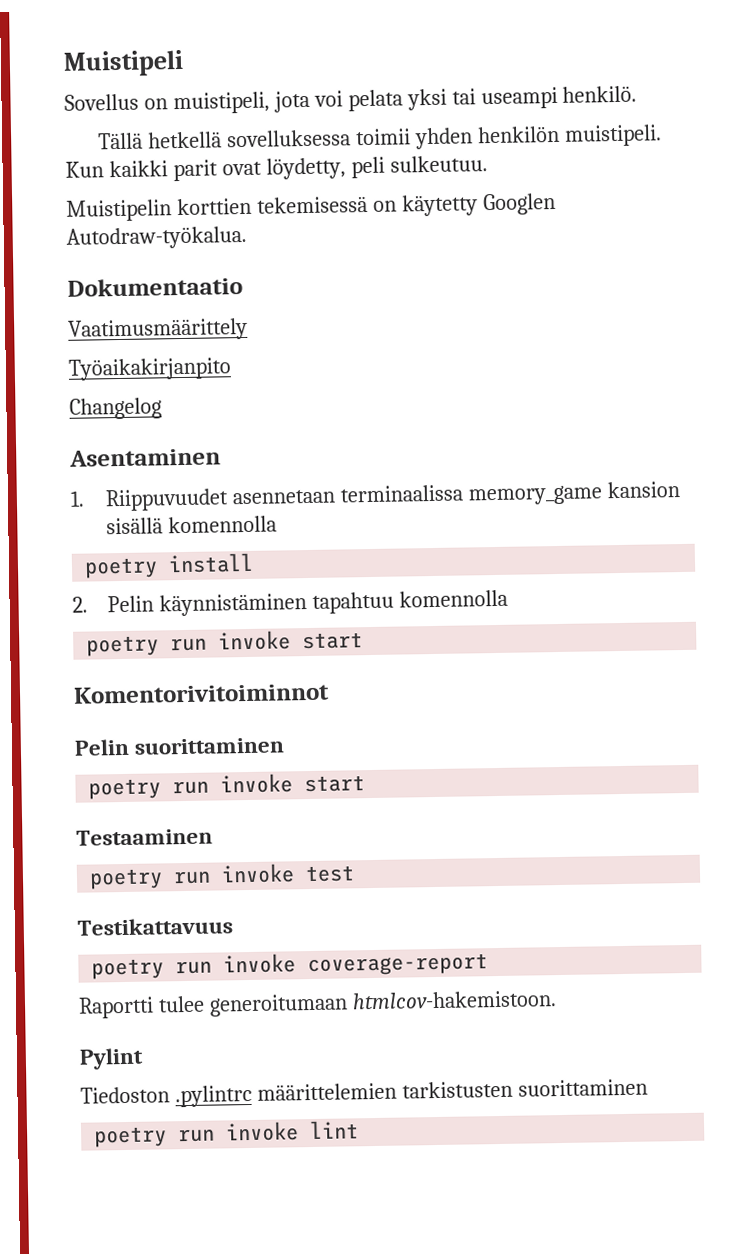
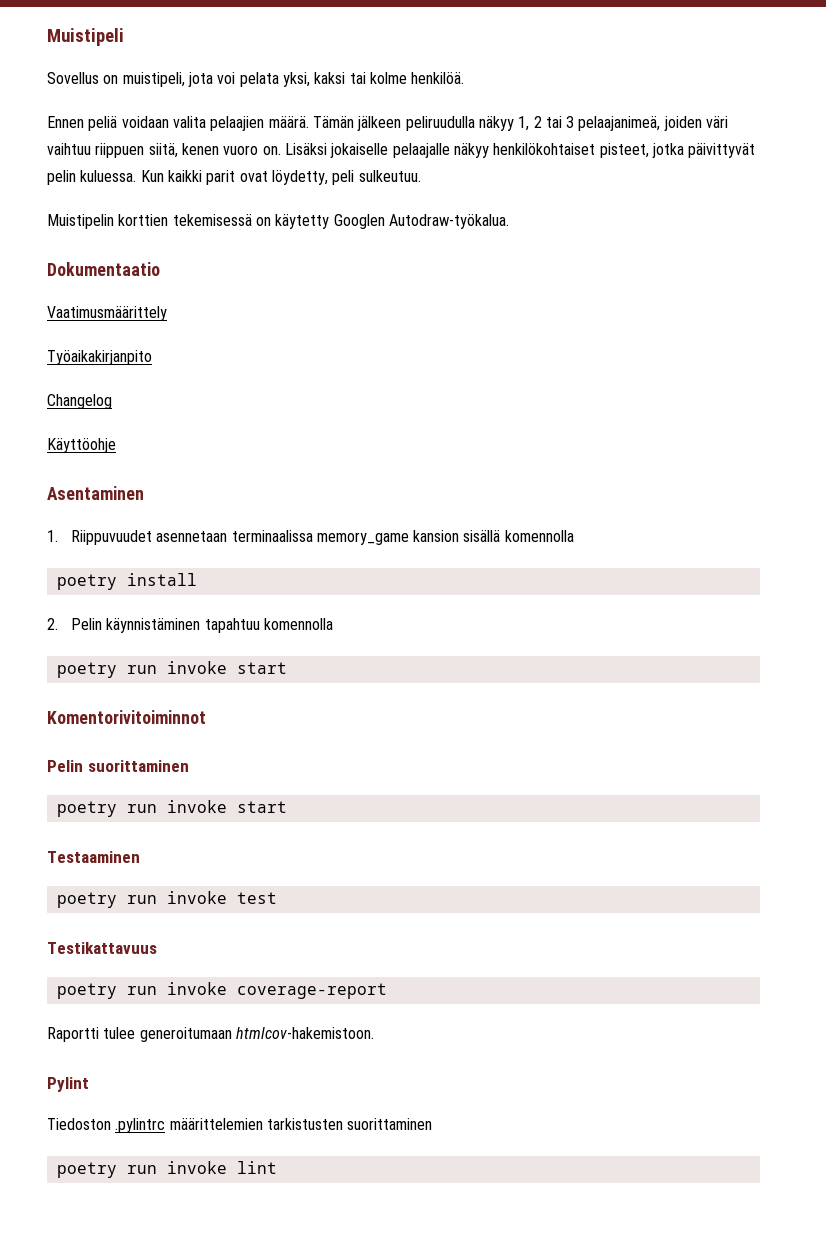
- Sovellus on muistipeli, jota voi pelata yksi tai useampi henkilö.
- Tällä hetkellä sovelluksessa toimii yhden henkilön muistipeli.
+ Sovellus on muistipeli, jota voi pelata yksi, kaksi tai kolme henkilöä.
+ Ennen peliä voidaan valita pelaajien määrä. Tämän jälkeen peliruudulla näkyy 1, 2 tai 3 pelaajanimeä, joiden väri vaihtuu riippuen siitä, kenen vuoro on. Lisäksi jokaiselle pelaajalle näkyy henkilökohtaiset pisteet, jotka päivittyvät pelin kuluessa.
+ Käyttöohje

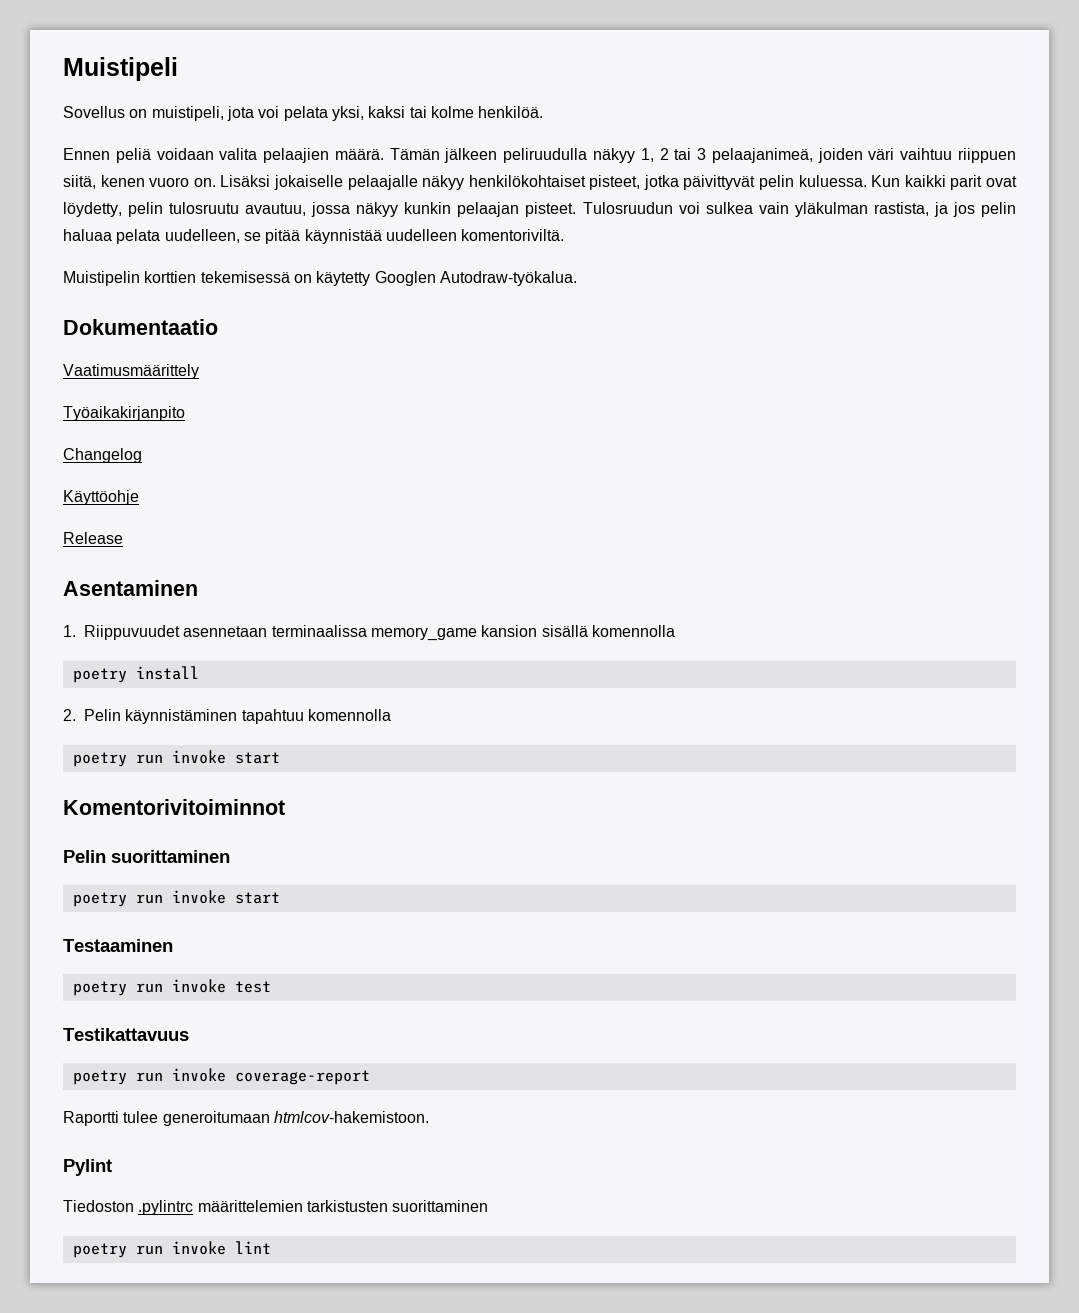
- Kun kaikki parit ovat löydetty, peli sulkeutuu.
+ Kun kaikki parit ovat löydetty, pelin tulosruutu avautuu, jossa näkyy kunkin pelaajan pisteet. Tulosruudun voi sulkea vain yläkulman rastista, ja jos pelin haluaa pelata uudelleen, se pitää käynnistää uudelleen komentoriviltä.
+ Release

